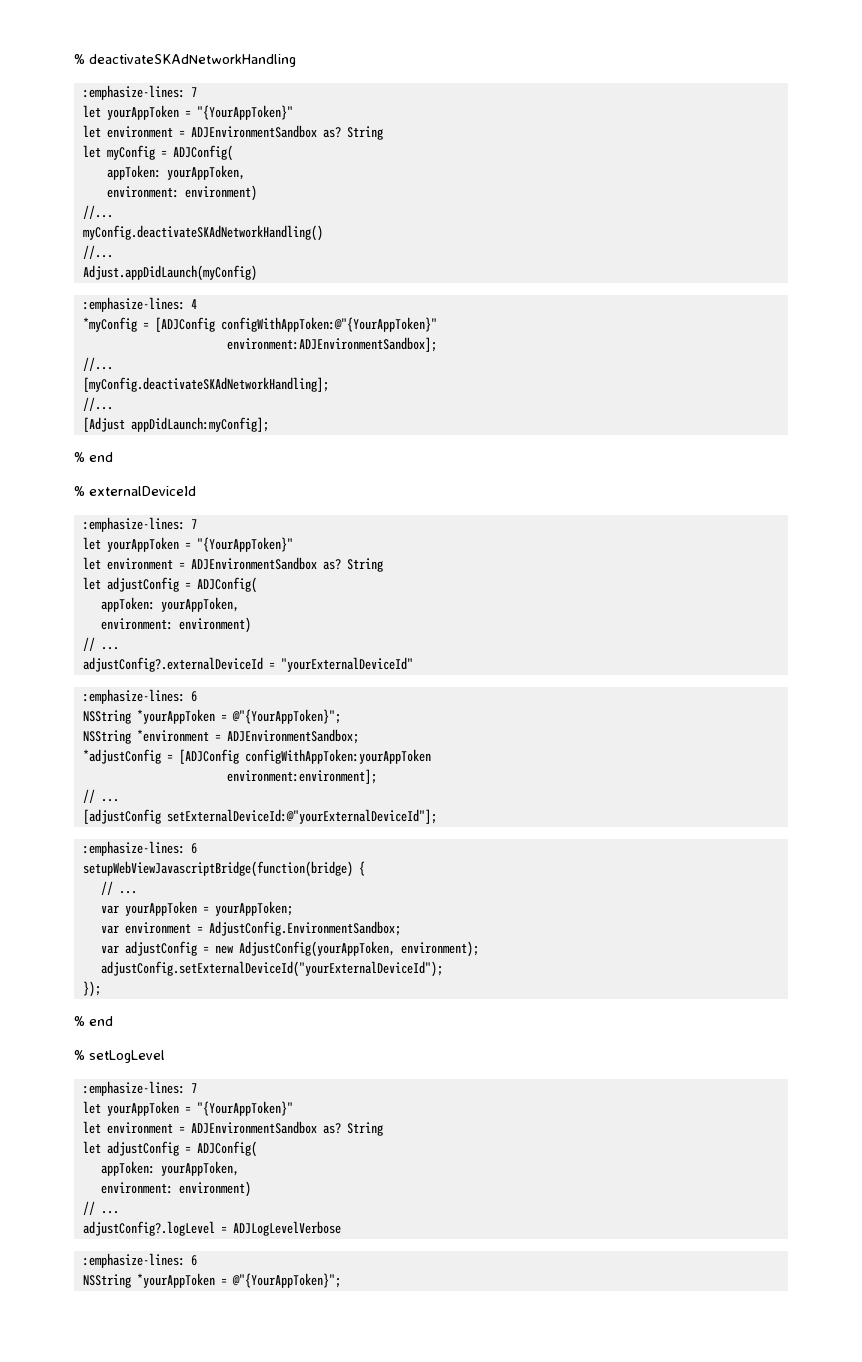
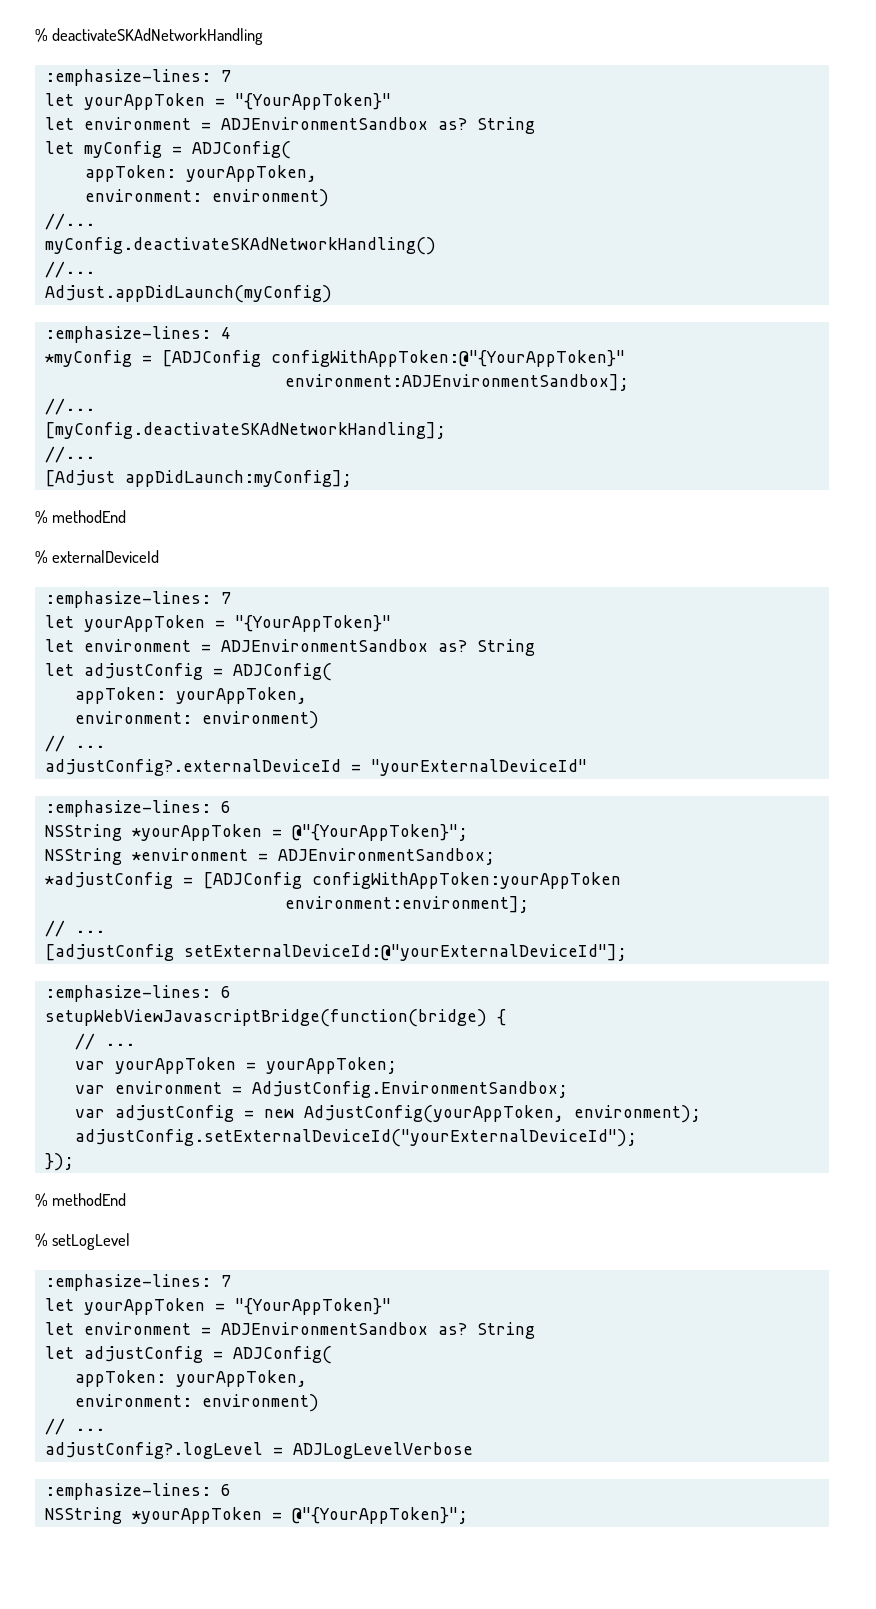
  [Adjust appDidLaunch:myConfig];
- % end
+ % methodEnd
  });
- % end
+ % methodEnd

